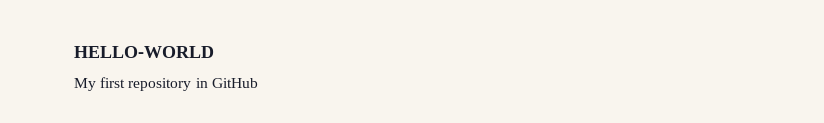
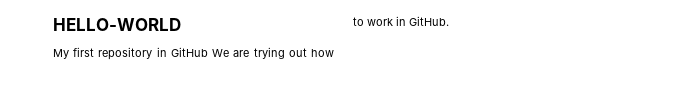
- My first repository in GitHub
+ My first repository in GitHub We are trying out how to work in GitHub.

